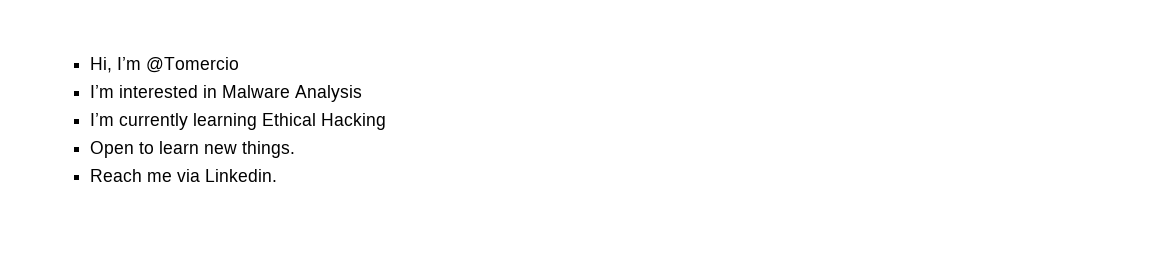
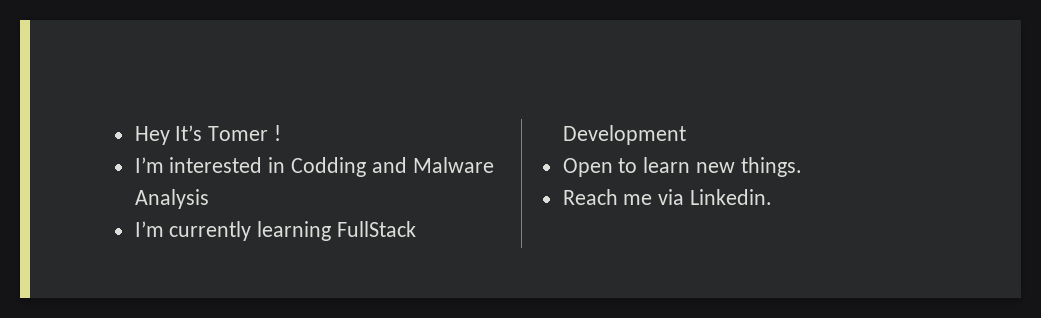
- Hi, I’m @Tomercio
+ Hey It’s Tomer !
- I’m interested in Malware Analysis
+ I’m interested in Codding and Malware Analysis
- I’m currently learning Ethical Hacking
+ I’m currently learning FullStack Development

